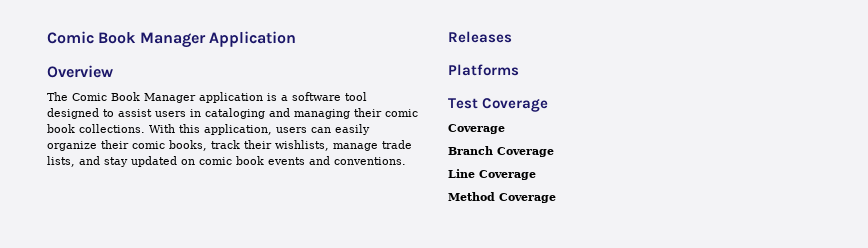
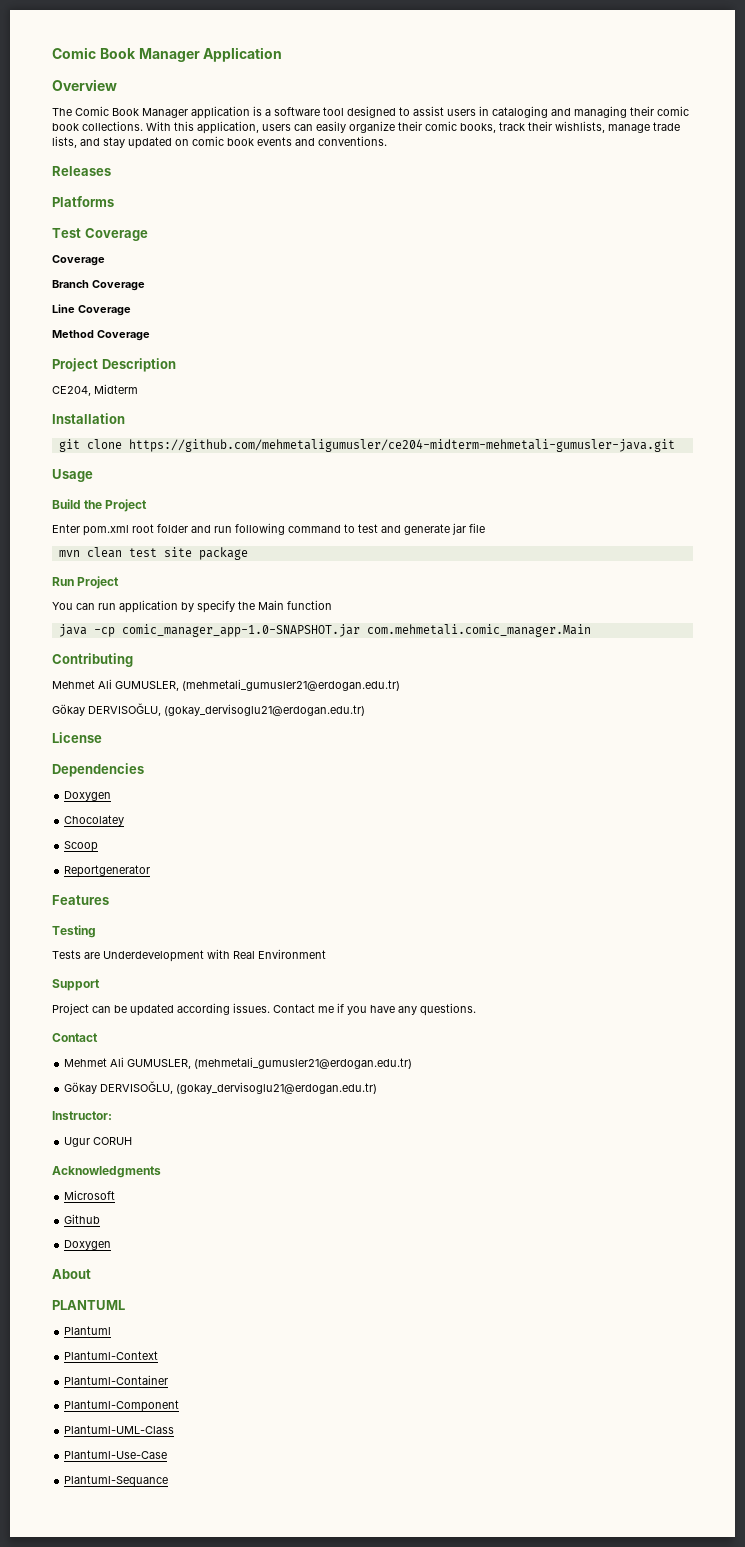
+ Project Description
+ CE204, Midterm
+ Installation
+ git clone https://github.com/mehmetaligumusler/ce204-midterm-mehmetali-gumusler-java.git
+ Usage
+ Build the Project
+ Enter pom.xml root folder and run following command to test and generate jar file
+ mvn clean test site package
+ Run Project
+ You can run application by specify the Main function
+ java -cp comic_manager_app-1.0-SNAPSHOT.jar com.mehmetali.comic_manager.Main
+ Contributing
+ Mehmet Ali GUMUSLER, (mehmetali_gumusler21@erdogan.edu.tr)
+ Gökay DERVISOĞLU, (gokay_dervisoglu21@erdogan.edu.tr)
+ License
+ Dependencies
+ Doxygen
+ Chocolatey
+ Scoop
+ Reportgenerator
+ Features
+ Testing
+ Tests are Underdevelopment with Real Environment
+ Support
+ Project can be updated according issues. Contact me if you have any questions.
+ Contact
+ Mehmet Ali GUMUSLER, (mehmetali_gumusler21@erdogan.edu.tr)
+ Gökay DERVISOĞLU, (gokay_dervisoglu21@erdogan.edu.tr)
+ Instructor:
+ Ugur CORUH
+ Acknowledgments
+ Microsoft
+ Github
+ Doxygen
+ About
+ PLANTUML
+ Plantuml
+ Plantuml-Context
+ Plantuml-Container
+ Plantuml-Component
+ Plantuml-UML-Class
+ Plantuml-Use-Case
+ Plantuml-Sequance

